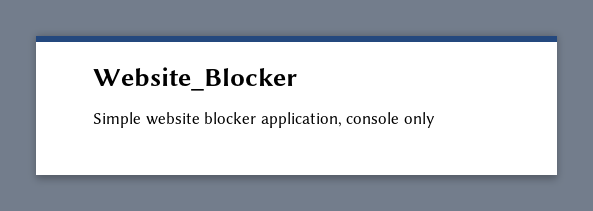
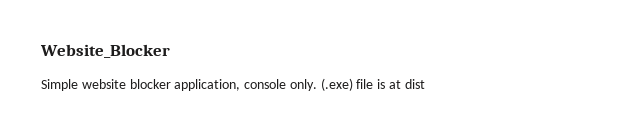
- Simple website blocker application, console only
+ Simple website blocker application, console only. (.exe) file is at dist

